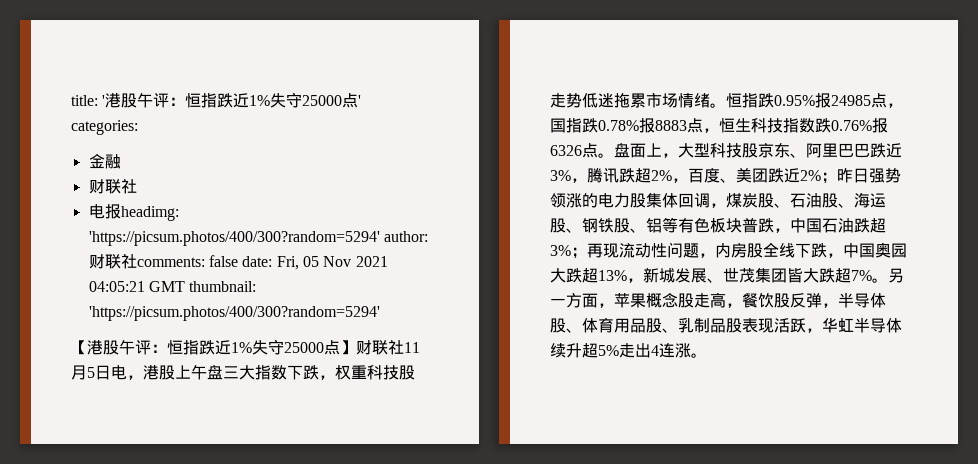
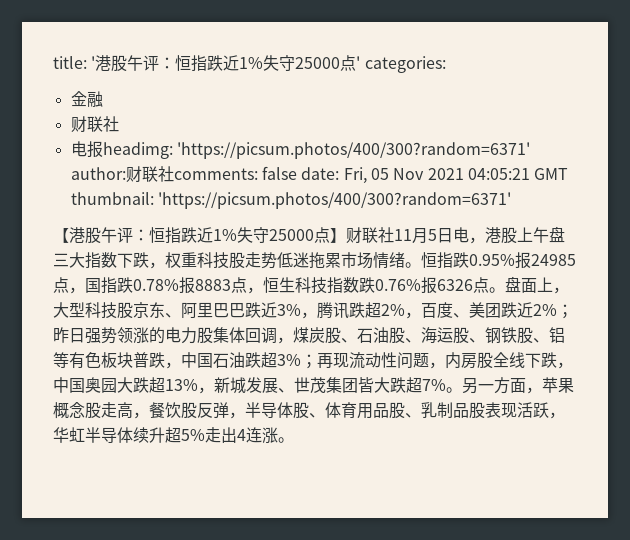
- 电报headimg: 'https://picsum.photos/400/300?random=5294' author:财联社comments: false date: Fri, 05 Nov 2021 04:05:21 GMT thumbnail: 'https://picsum.photos/400/300?random=5294'
+ 电报headimg: 'https://picsum.photos/400/300?random=6371' author:财联社comments: false date: Fri, 05 Nov 2021 04:05:21 GMT thumbnail: 'https://picsum.photos/400/300?random=6371'

